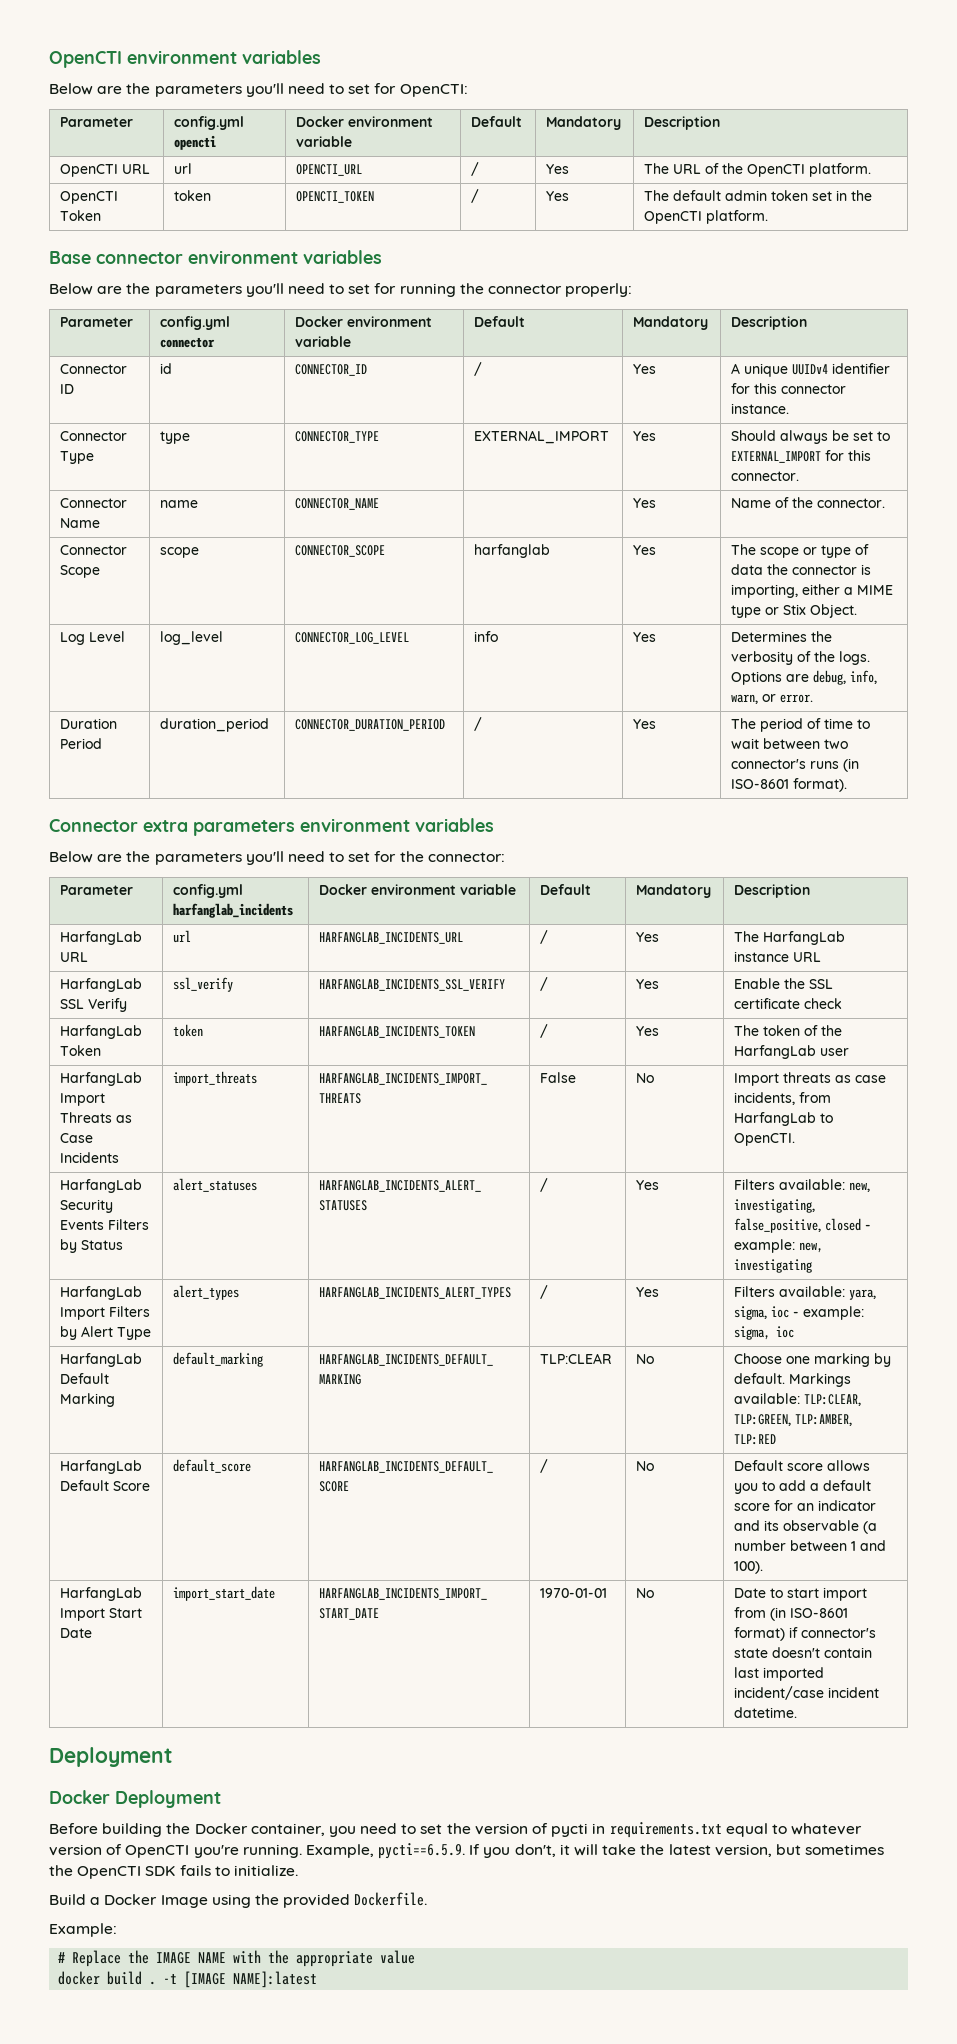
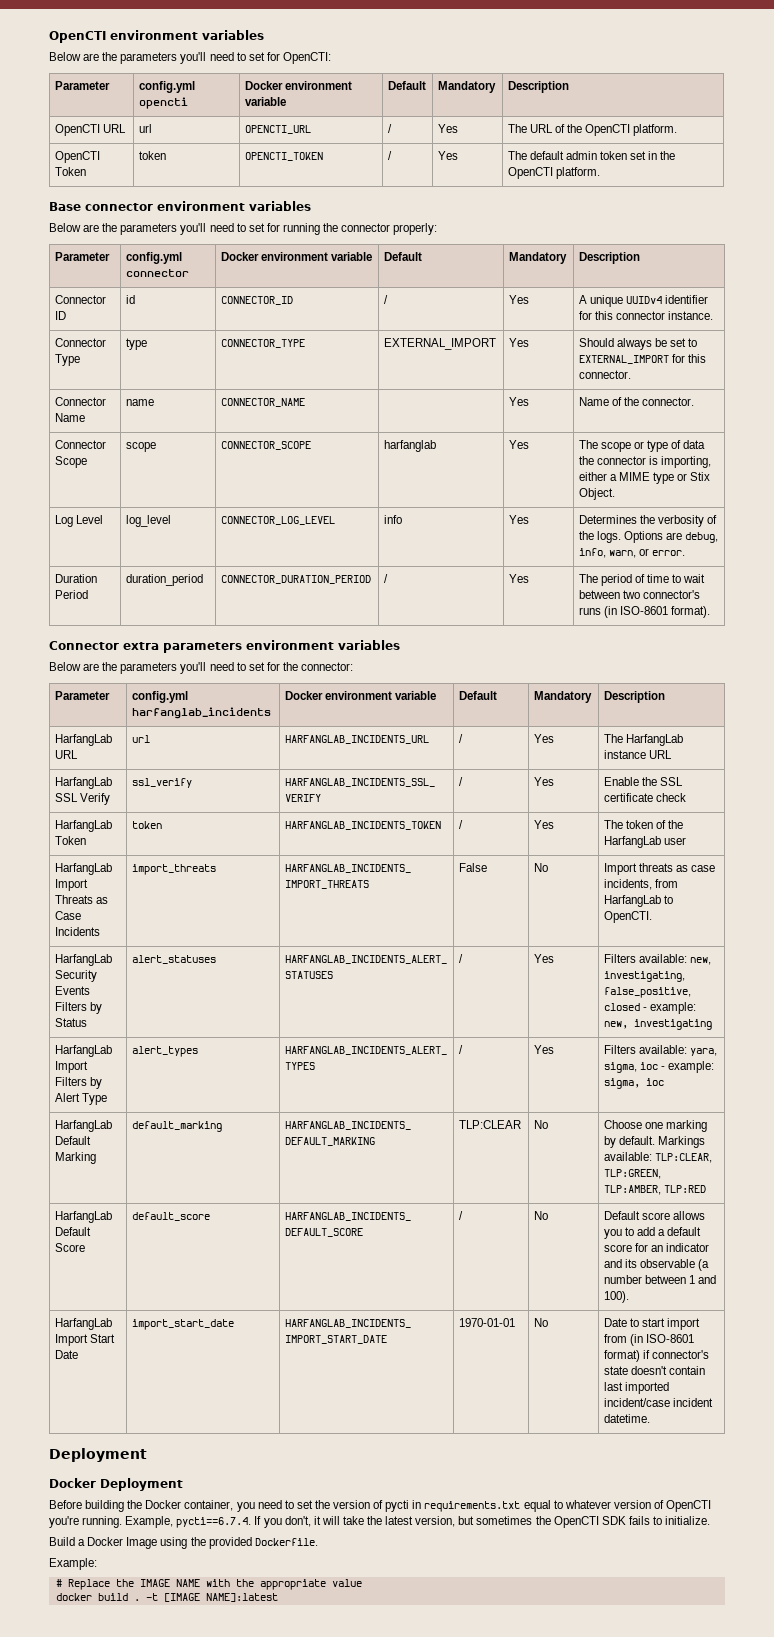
- Example, pycti==6.5.9. If you don't, it will take the latest version, but sometimes the OpenCTI SDK fails to initialize.
+ Example, pycti==6.7.4. If you don't, it will take the latest version, but sometimes the OpenCTI SDK fails to initialize.

